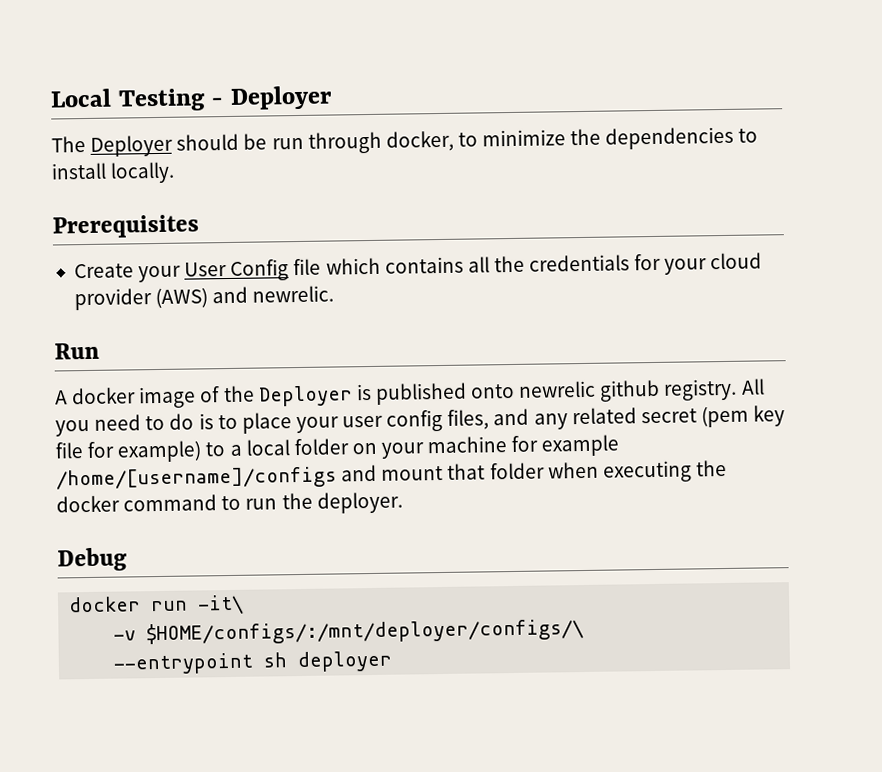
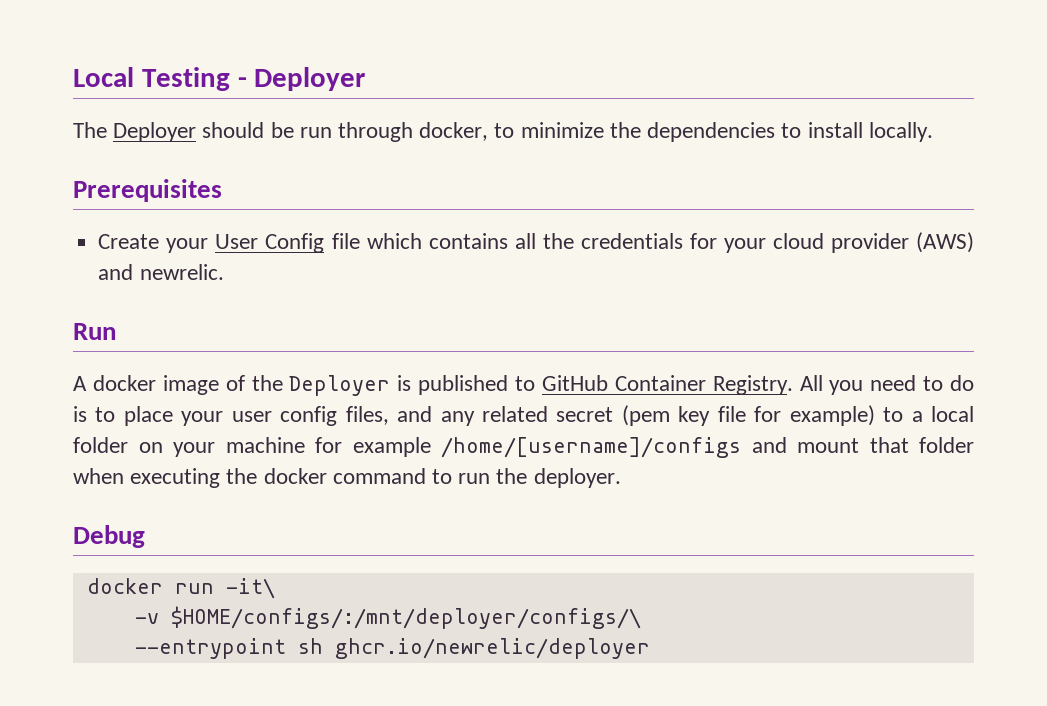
- A docker image of the Deployer is published onto newrelic github registry.
+ A docker image of the Deployer is published to GitHub Container Registry.
- --entrypoint sh deployer
+ --entrypoint sh ghcr.io/newrelic/deployer

